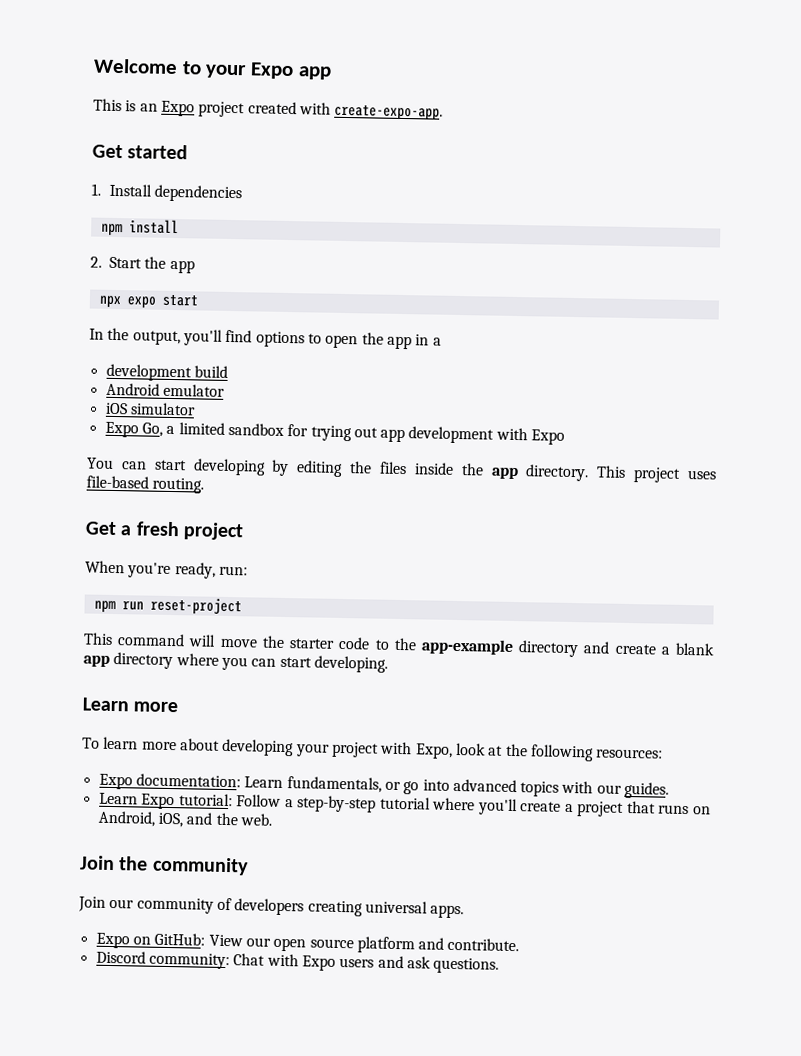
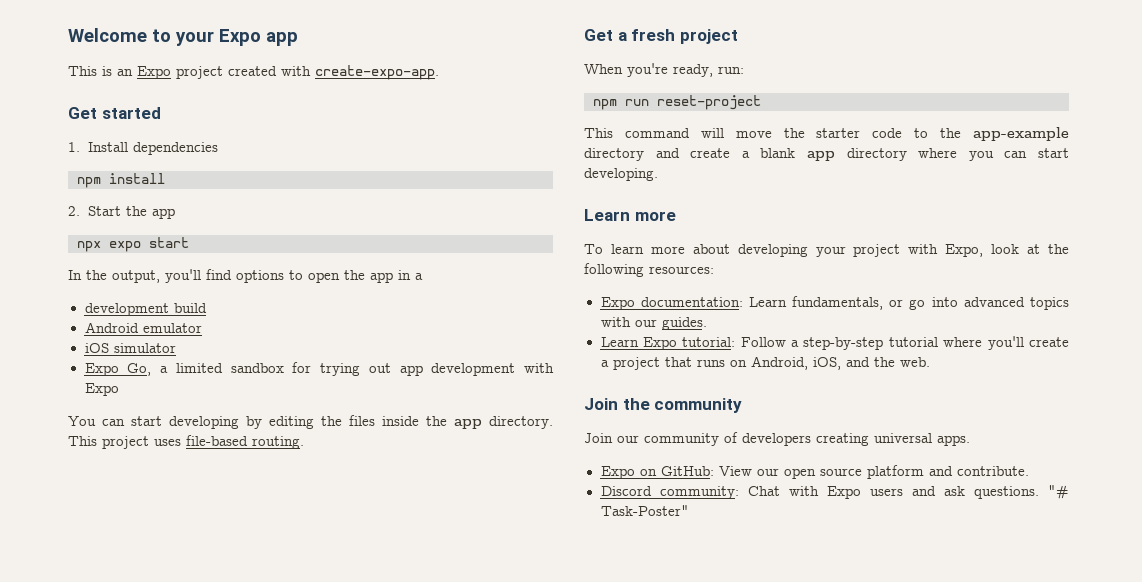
+ "# Task-Poster"

